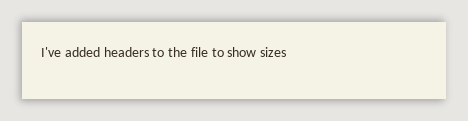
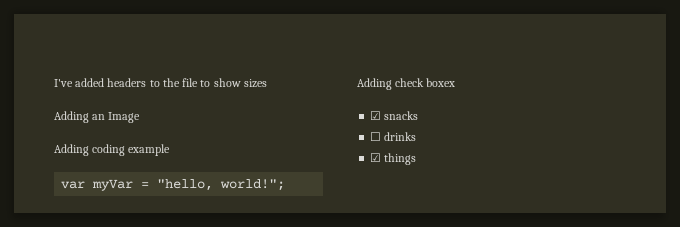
+ Adding an Image
+ Adding coding example
+ var myVar = "hello, world!";
+ Adding check boxex
+ ☑ snacks
+ ☐ drinks
+ ☑ things

